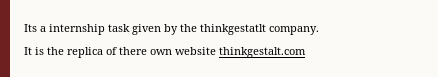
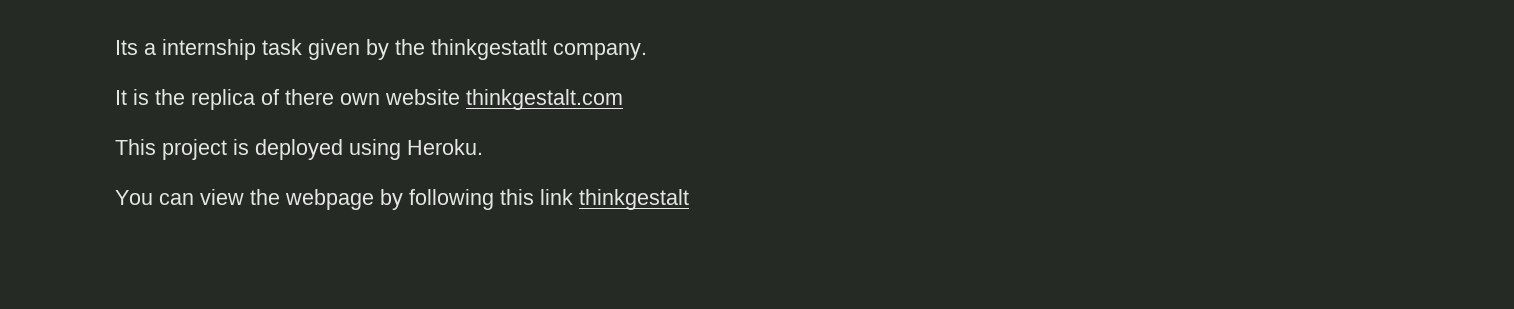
+ This project is deployed using Heroku.
+ You can view the webpage by following this link thinkgestalt

